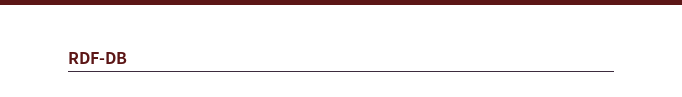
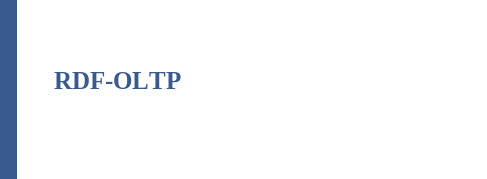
- RDF-DB
+ RDF-OLTP

